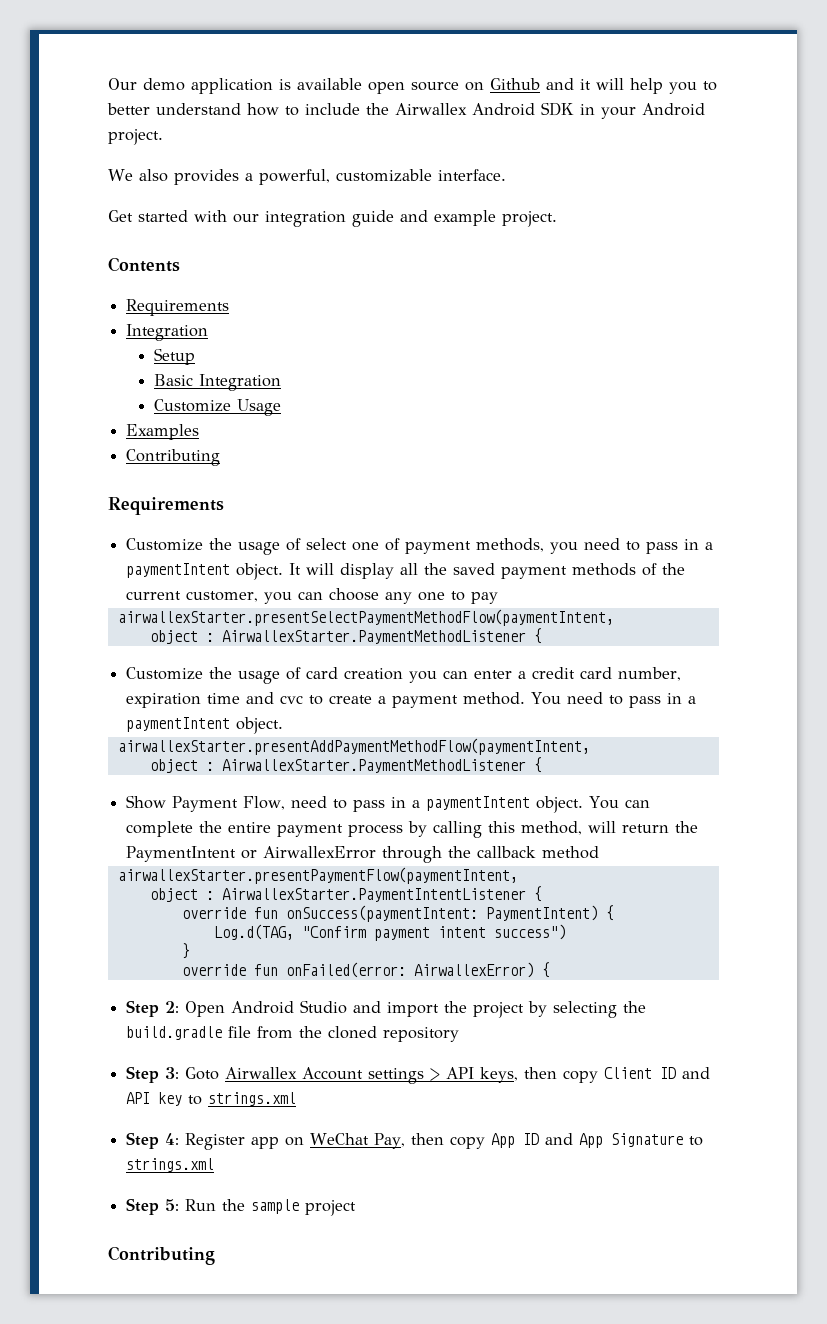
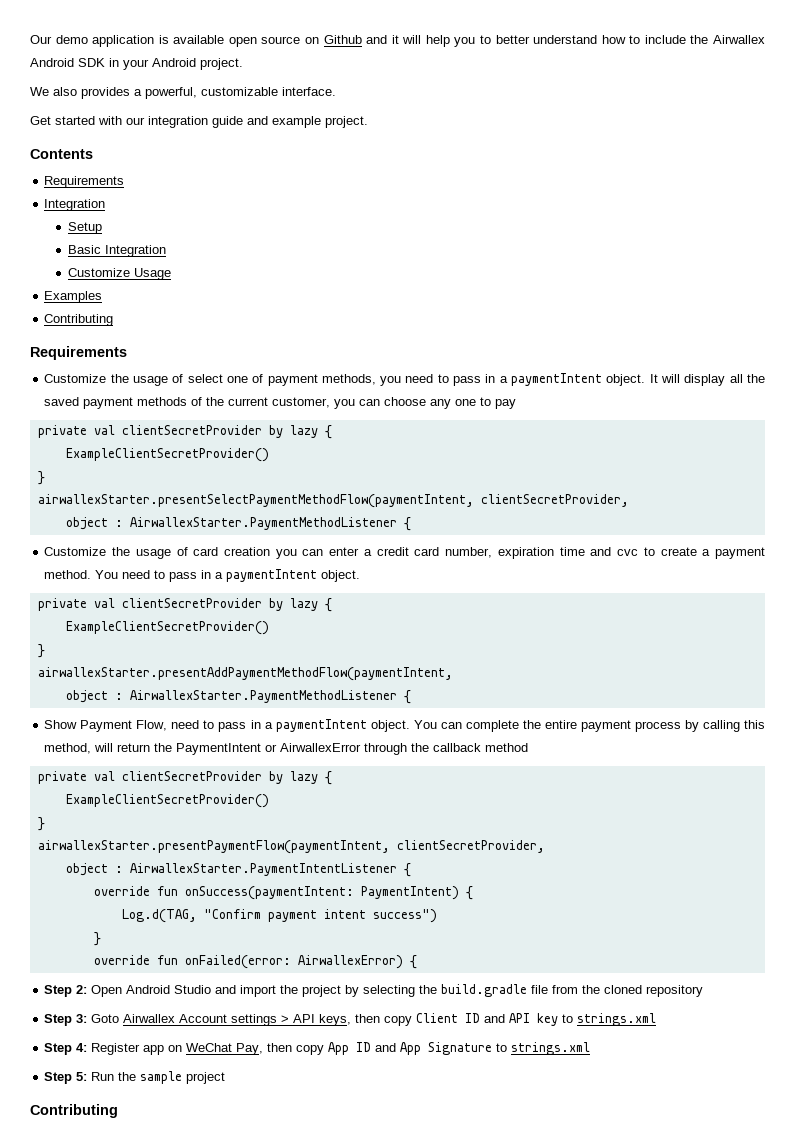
  It will display all the saved payment methods of the current customer, you can choose any one to pay
+ private val clientSecretProvider by lazy {
+ ExampleClientSecretProvider()
+ }
- airwallexStarter.presentSelectPaymentMethodFlow(paymentIntent,
+ airwallexStarter.presentSelectPaymentMethodFlow(paymentIntent, clientSecretProvider,
  You need to pass in a paymentIntent object.
+ private val clientSecretProvider by lazy {
+ ExampleClientSecretProvider()
+ }
  You can complete the entire payment process by calling this method, will return the PaymentIntent or AirwallexError through the callback method
+ private val clientSecretProvider by lazy {
+ ExampleClientSecretProvider()
+ }
- airwallexStarter.presentPaymentFlow(paymentIntent,
+ airwallexStarter.presentPaymentFlow(paymentIntent, clientSecretProvider,

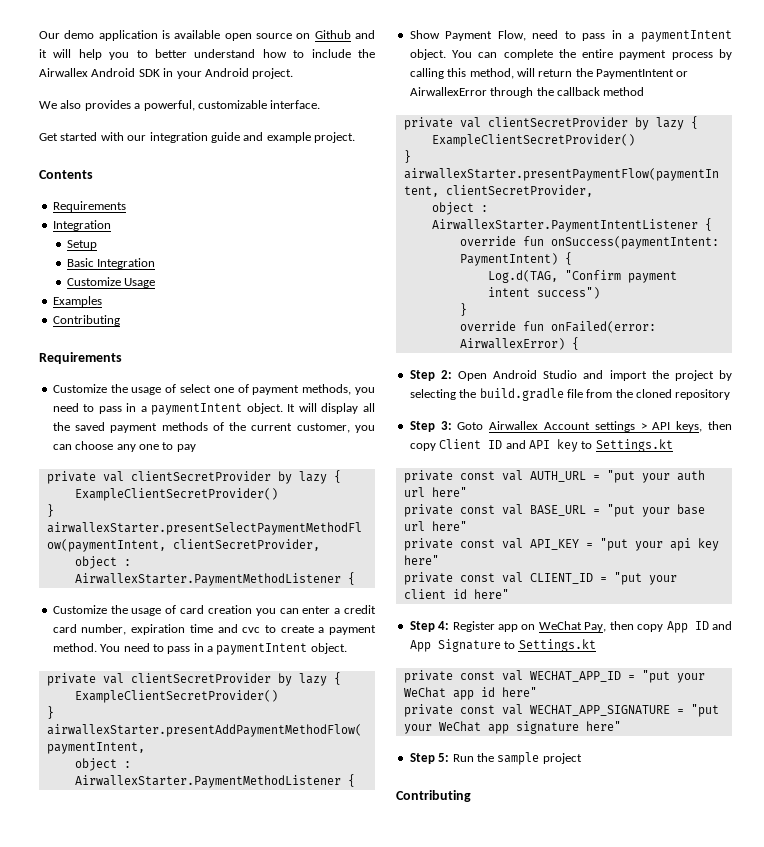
- Step 3: Goto Airwallex Account settings > API keys, then copy Client ID and API key to strings.xml
+ Step 3: Goto Airwallex Account settings > API keys, then copy Client ID and API key to Settings.kt
+ private const val AUTH_URL = "put your auth url here"
+ private const val BASE_URL = "put your base url here"
+ private const val API_KEY = "put your api key here"
+ private const val CLIENT_ID = "put your client id here"
- Step 4: Register app on WeChat Pay, then copy App ID and App Signature to strings.xml
+ Step 4: Register app on WeChat Pay, then copy App ID and App Signature to Settings.kt
+ private const val WECHAT_APP_ID = "put your WeChat app id here"
+ private const val WECHAT_APP_SIGNATURE = "put your WeChat app signature here"

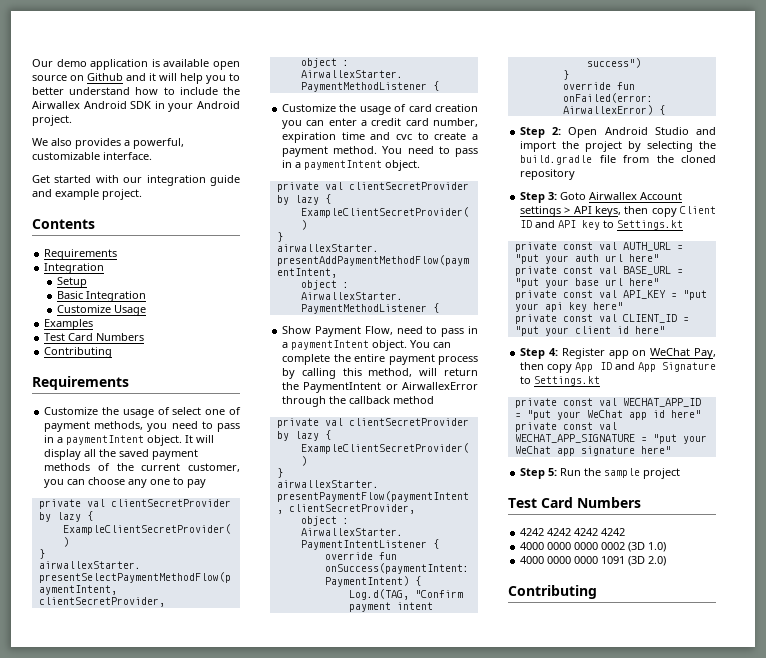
  Examples
+ Test Card Numbers
  Step 5: Run the sample project
+ Test Card Numbers
+ 4242 4242 4242 4242
+ 4000 0000 0000 0002 (3D 1.0)
+ 4000 0000 0000 1091 (3D 2.0)

